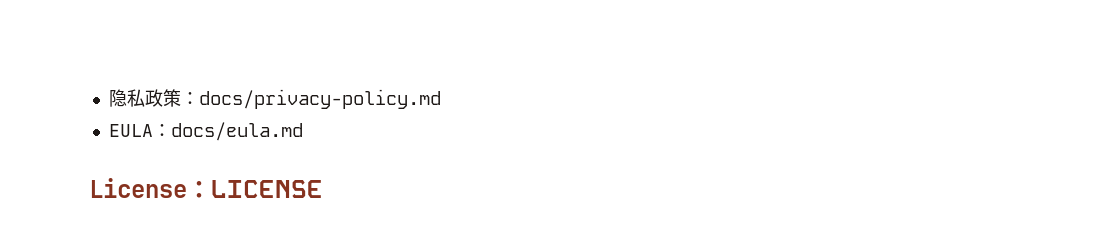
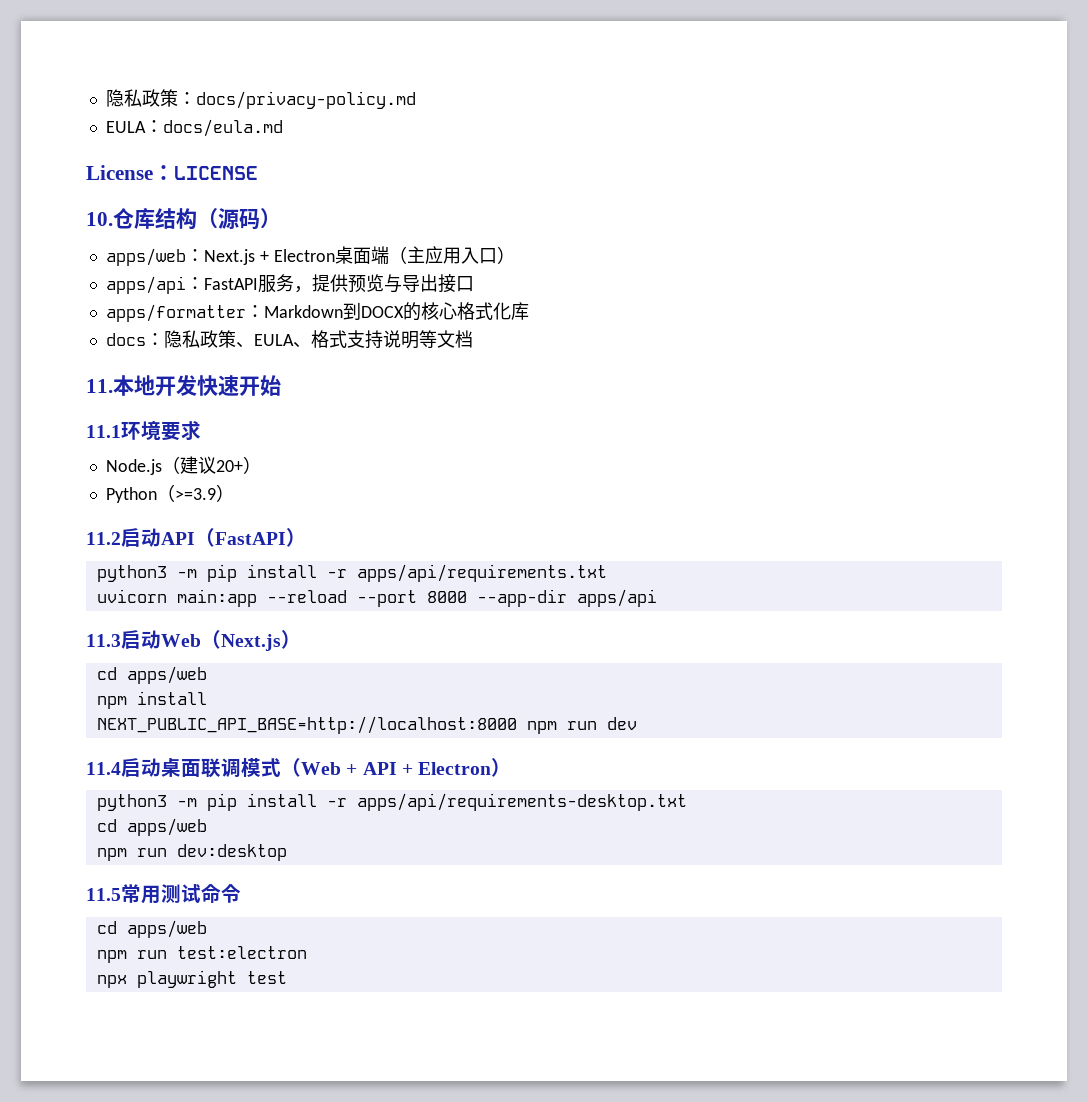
+ 10.仓库结构（源码）
+ apps/web：Next.js + Electron桌面端（主应用入口）
+ apps/api：FastAPI服务，提供预览与导出接口
+ apps/formatter：Markdown到DOCX的核心格式化库
+ docs：隐私政策、EULA、格式支持说明等文档
+ 11.本地开发快速开始
+ 11.1环境要求
+ Node.js（建议20+）
+ Python（>=3.9）
+ 11.2启动API（FastAPI）
+ python3 -m pip install -r apps/api/requirements.txt
+ uvicorn main:app --reload --port 8000 --app-dir apps/api
+ 11.3启动Web（Next.js）
+ cd apps/web
+ npm install
+ NEXT_PUBLIC_API_BASE=http://localhost:8000 npm run dev
+ 11.4启动桌面联调模式（Web + API + Electron）
+ python3 -m pip install -r apps/api/requirements-desktop.txt
+ cd apps/web
+ npm run dev:desktop
+ 11.5常用测试命令
+ cd apps/web
+ npm run test:electron
+ npx playwright test

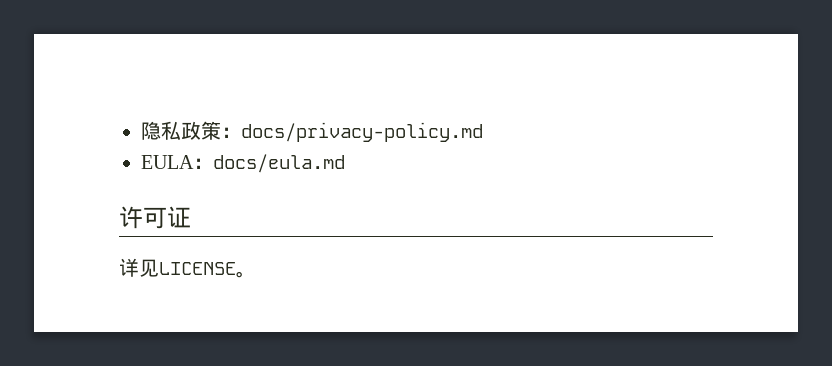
- License：LICENSE
- 10.仓库结构（源码）
- apps/web：Next.js + Electron桌面端（主应用入口）
- apps/api：FastAPI服务，提供预览与导出接口
- apps/formatter：Markdown到DOCX的核心格式化库
- docs：隐私政策、EULA、格式支持说明等文档
- 11.本地开发快速开始
- 11.1环境要求
- Node.js（建议20+）
- Python（>=3.9）
- 11.2启动API（FastAPI）
- python3 -m pip install -r apps/api/requirements.txt
- uvicorn main:app --reload --port 8000 --app-dir apps/api
- 11.3启动Web（Next.js）
- cd apps/web
- npm install
- NEXT_PUBLIC_API_BASE=http://localhost:8000 npm run dev
- 11.4启动桌面联调模式（Web + API + Electron）
- python3 -m pip install -r apps/api/requirements-desktop.txt
- cd apps/web
- npm run dev:desktop
- 11.5常用测试命令
- cd apps/web
- npm run test:electron
- npx playwright test
+ 许可证
+ 详见LICENSE。

